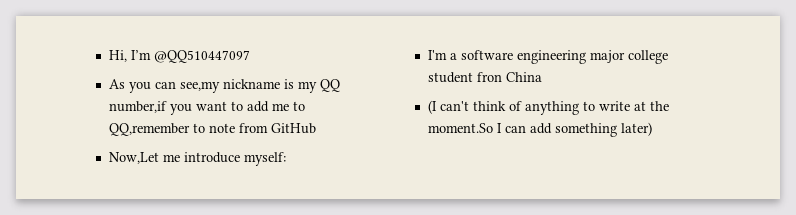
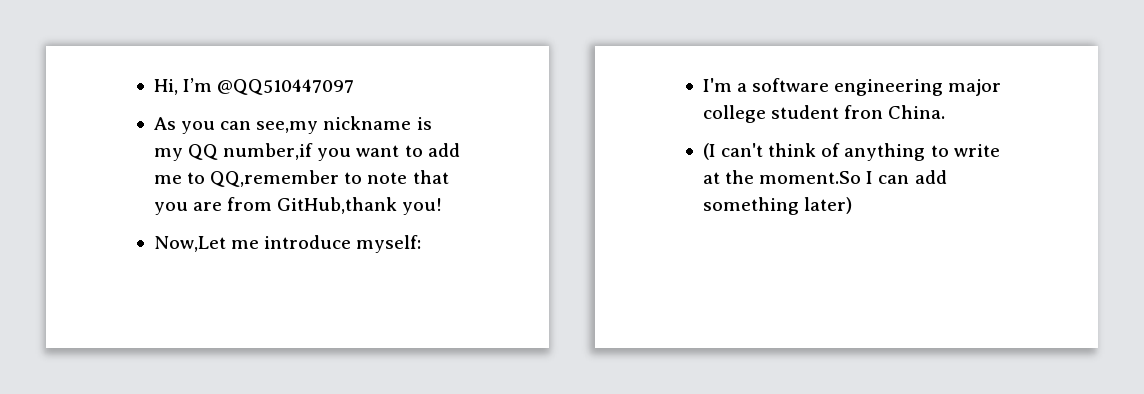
- As you can see,my nickname is my QQ number,if you want to add me to QQ,remember to note from GitHub
+ As you can see,my nickname is my QQ number,if you want to add me to QQ,remember to note that you are from GitHub,thank you!
- I'm a software engineering major college student fron China
+ I'm a software engineering major college student fron China.

